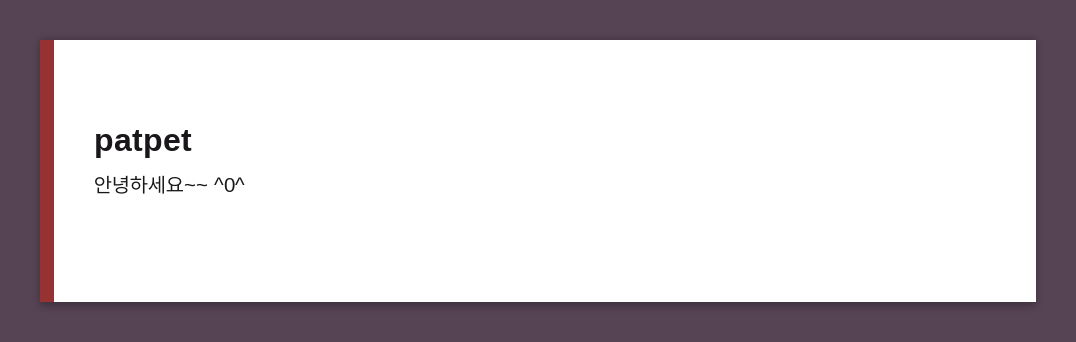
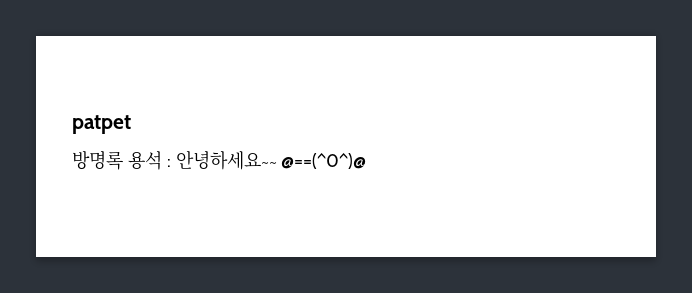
- 안녕하세요~~ ^0^
+ 방명록 용석 : 안녕하세요~~ @==(^0^)@

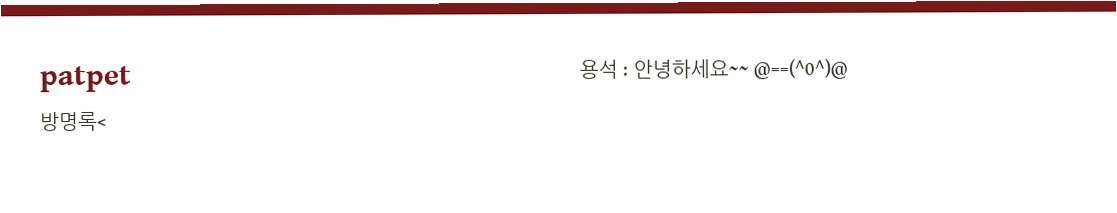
- 방명록 용석 : 안녕하세요~~ @==(^0^)@
+ 방명록<
+ 용석 : 안녕하세요~~ @==(^0^)@

